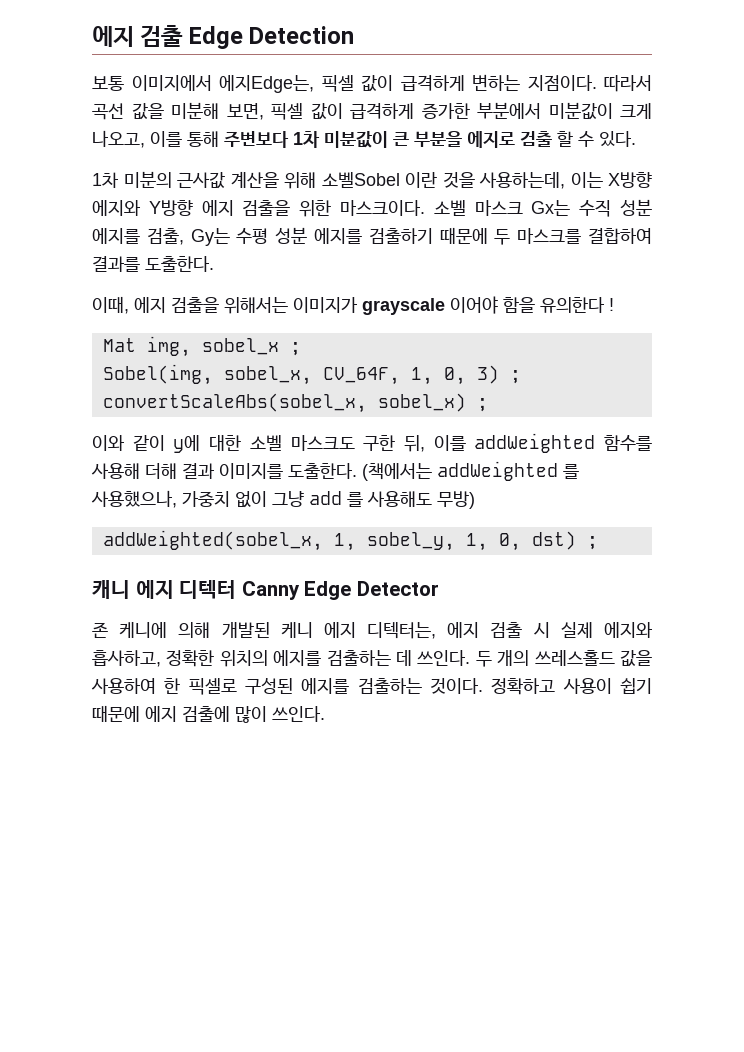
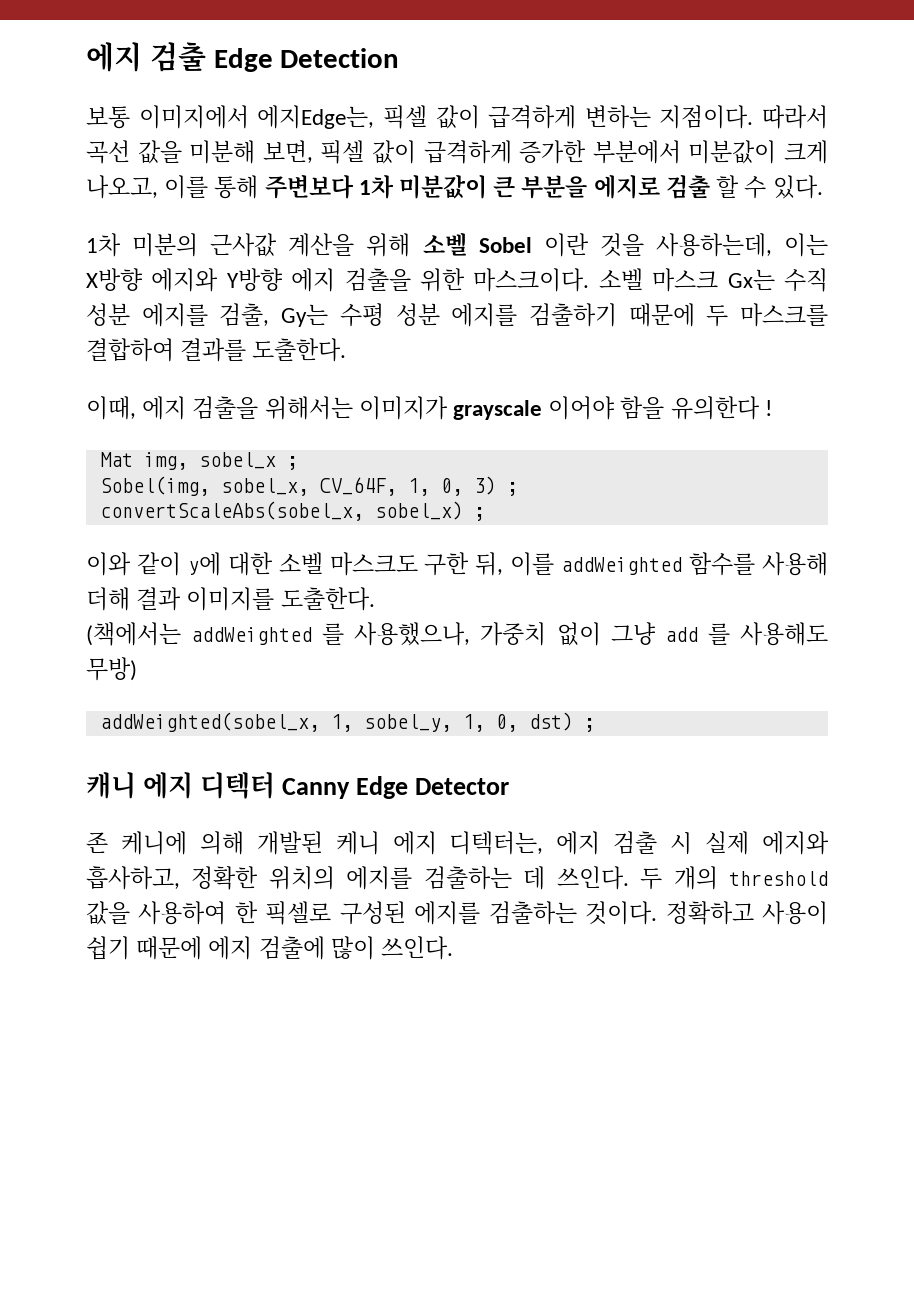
- 1차 미분의 근사값 계산을 위해 소벨Sobel 이란 것을 사용하는데, 이는 X방향 에지와 Y방향 에지 검출을 위한 마스크이다.
+ 1차 미분의 근사값 계산을 위해 소벨 Sobel 이란 것을 사용하는데, 이는 X방향 에지와 Y방향 에지 검출을 위한 마스크이다.
- 이와 같이 y에 대한 소벨 마스크도 구한 뒤, 이를 addWeighted 함수를 사용해 더해 결과 이미지를 도출한다. (책에서는 addWeighted 를 사용했으나, 가중치 없이 그냥 add 를 사용해도 무방)
+ 이와 같이 y에 대한 소벨 마스크도 구한 뒤, 이를 addWeighted 함수를 사용해 더해 결과 이미지를 도출한다.
+ (책에서는 addWeighted 를 사용했으나, 가중치 없이 그냥 add 를 사용해도 무방)
- 두 개의 쓰레스홀드 값을 사용하여 한 픽셀로 구성된 에지를 검출하는 것이다.
+ 두 개의 threshold 값을 사용하여 한 픽셀로 구성된 에지를 검출하는 것이다.

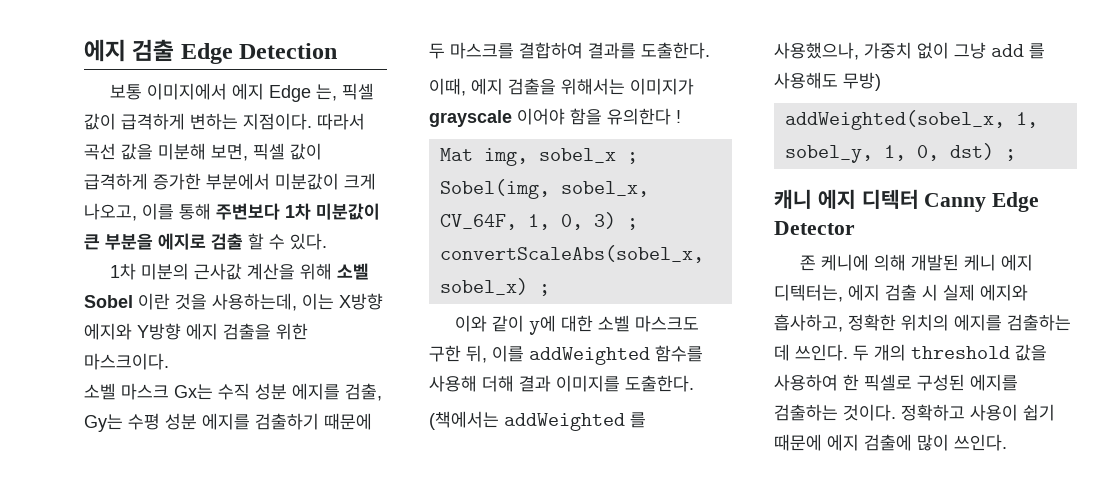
- 보통 이미지에서 에지Edge는, 픽셀 값이 급격하게 변하는 지점이다.
+ 보통 이미지에서 에지 Edge 는, 픽셀 값이 급격하게 변하는 지점이다.
- 1차 미분의 근사값 계산을 위해 소벨 Sobel 이란 것을 사용하는데, 이는 X방향 에지와 Y방향 에지 검출을 위한 마스크이다. 소벨 마스크 Gx는 수직 성분 에지를 검출, Gy는 수평 성분 에지를 검출하기 때문에 두 마스크를 결합하여 결과를 도출한다.
+ 1차 미분의 근사값 계산을 위해 소벨 Sobel 이란 것을 사용하는데, 이는 X방향 에지와 Y방향 에지 검출을 위한 마스크이다.
+ 소벨 마스크 Gx는 수직 성분 에지를 검출, Gy는 수평 성분 에지를 검출하기 때문에 두 마스크를 결합하여 결과를 도출한다.

